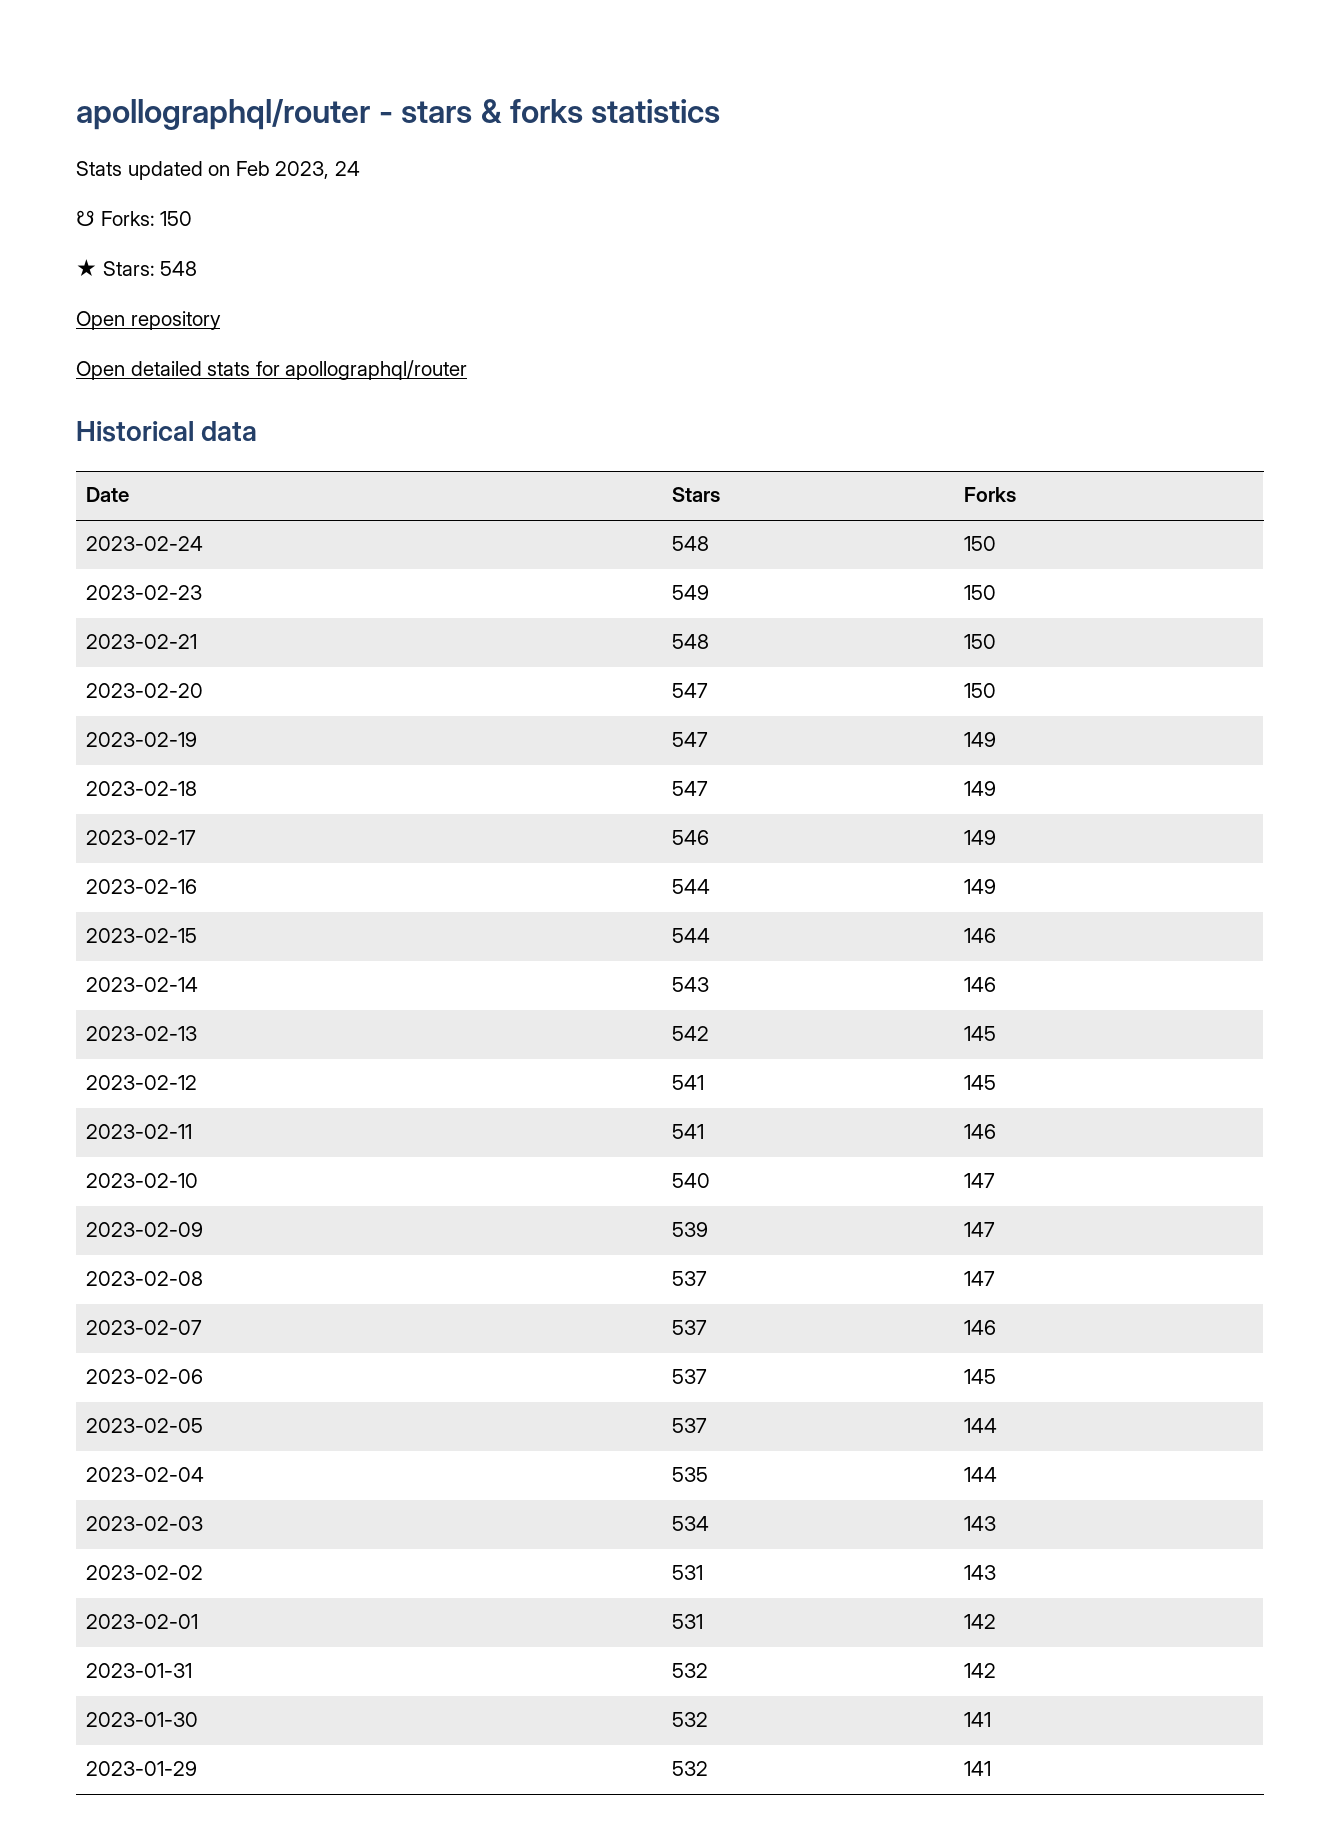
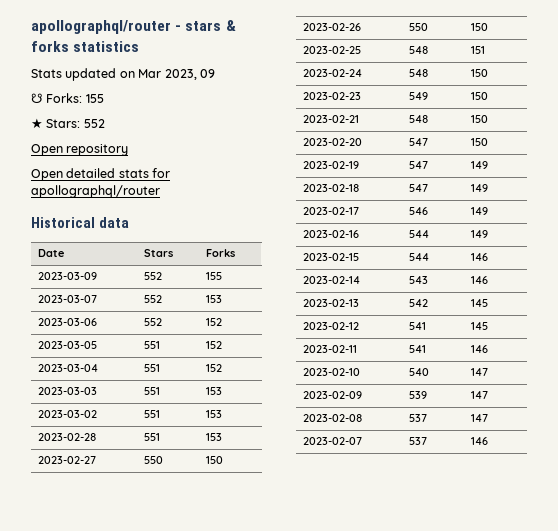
- Stats updated on Feb 2023, 24
+ Stats updated on Mar 2023, 09
- ☋ Forks: 150
+ ☋ Forks: 155
- ★ Stars: 548
+ ★ Stars: 552
+ 2023-03-09 | 552 | 155
+ 2023-03-07 | 552 | 153
+ 2023-03-06 | 552 | 152
+ 2023-03-05 | 551 | 152
+ 2023-03-04 | 551 | 152
+ 2023-03-03 | 551 | 153
+ 2023-03-02 | 551 | 153
+ 2023-02-28 | 551 | 153
+ 2023-02-27 | 550 | 150
+ 2023-02-26 | 550 | 150
+ 2023-02-25 | 548 | 151
- 2023-02-06 | 537 | 145
- 2023-02-05 | 537 | 144
- 2023-02-04 | 535 | 144
- 2023-02-03 | 534 | 143
- 2023-02-02 | 531 | 143
- 2023-02-01 | 531 | 142
- 2023-01-31 | 532 | 142
- 2023-01-30 | 532 | 141
- 2023-01-29 | 532 | 141

